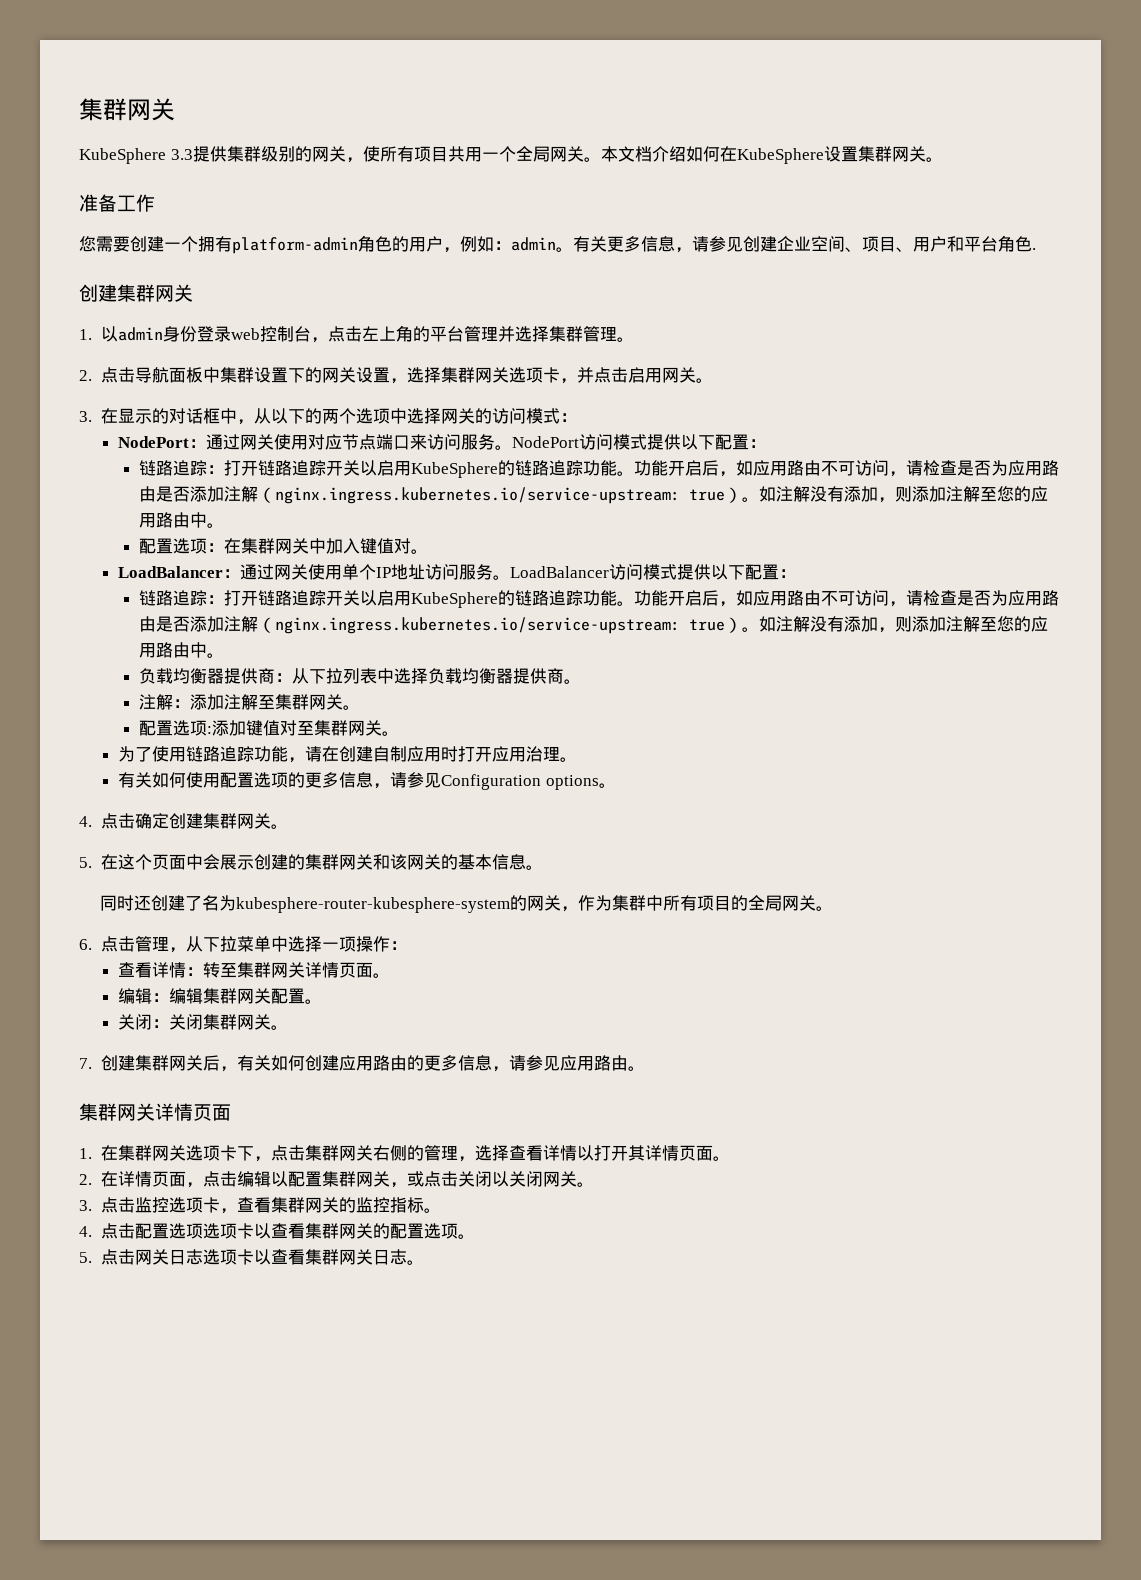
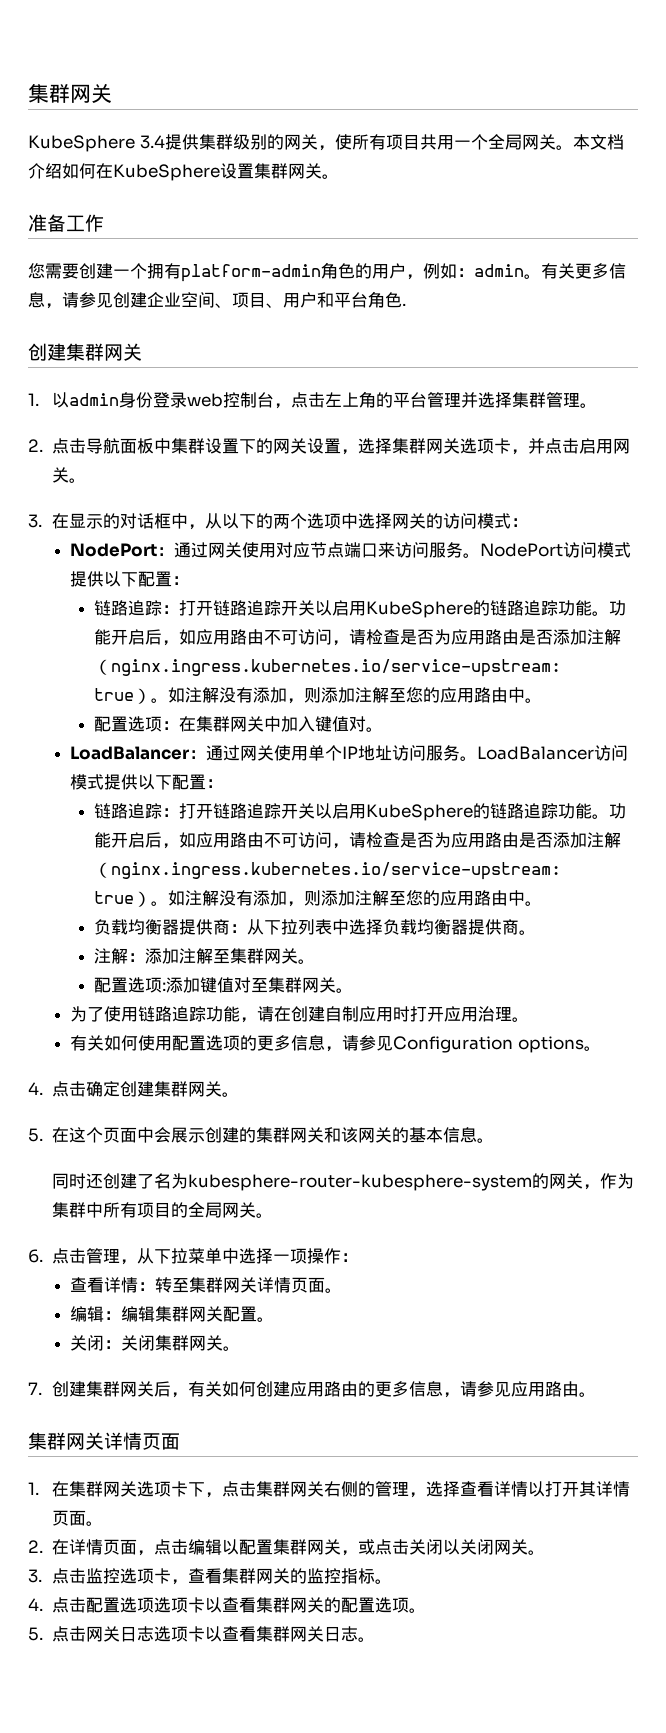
- KubeSphere 3.3提供集群级别的网关，使所有项目共用一个全局网关。
+ KubeSphere 3.4提供集群级别的网关，使所有项目共用一个全局网关。

